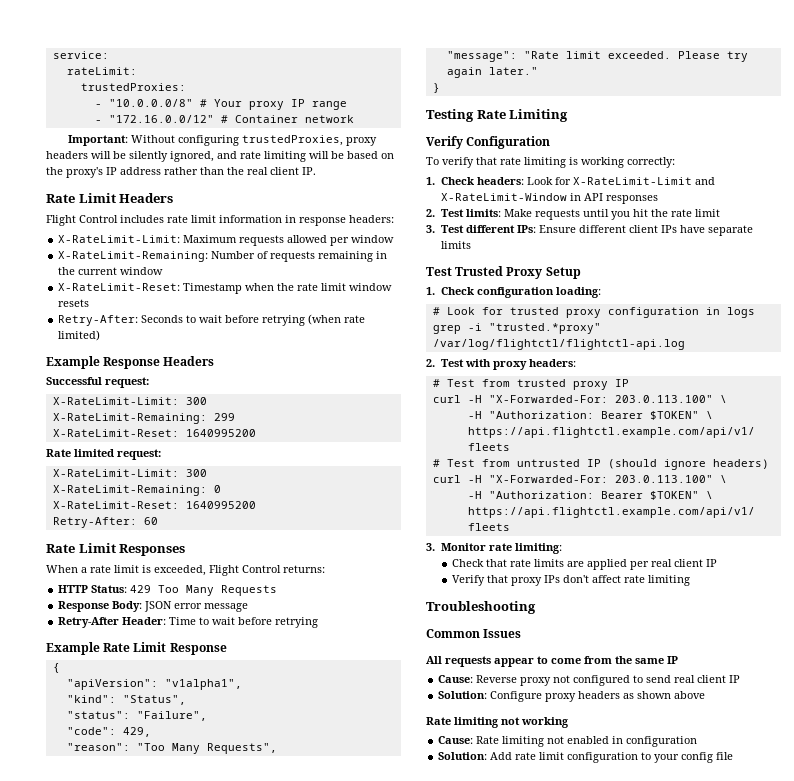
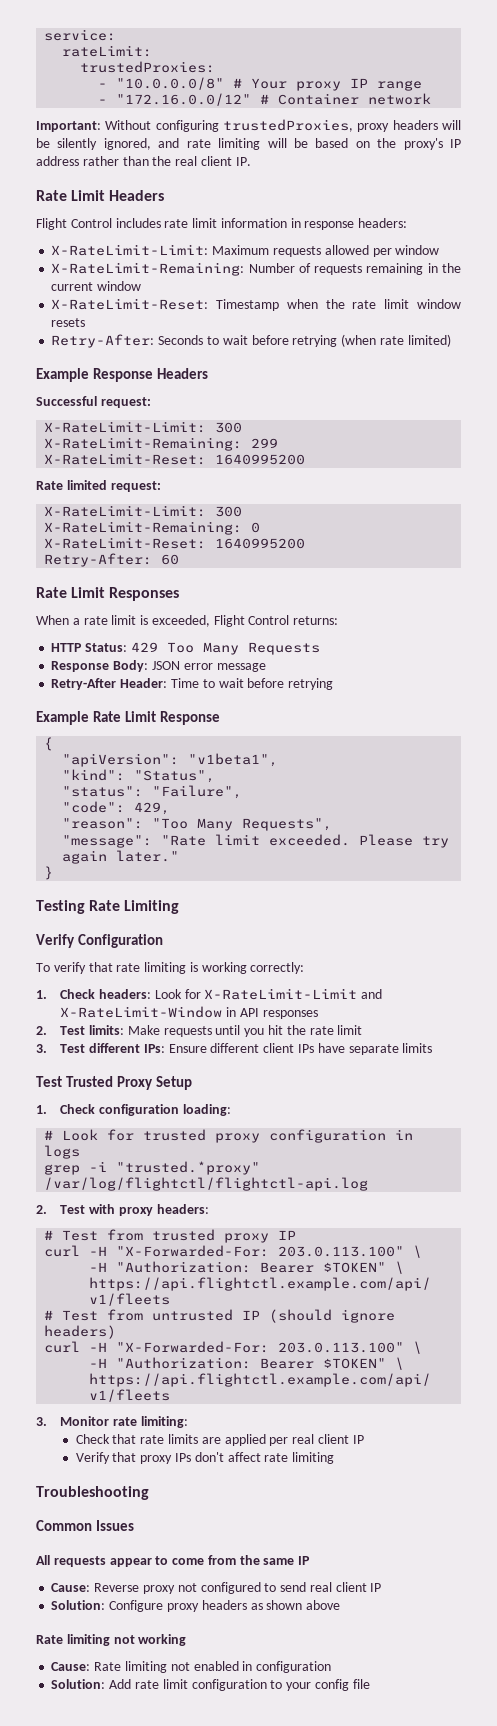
- "apiVersion": "v1alpha1",
+ "apiVersion": "v1beta1",

